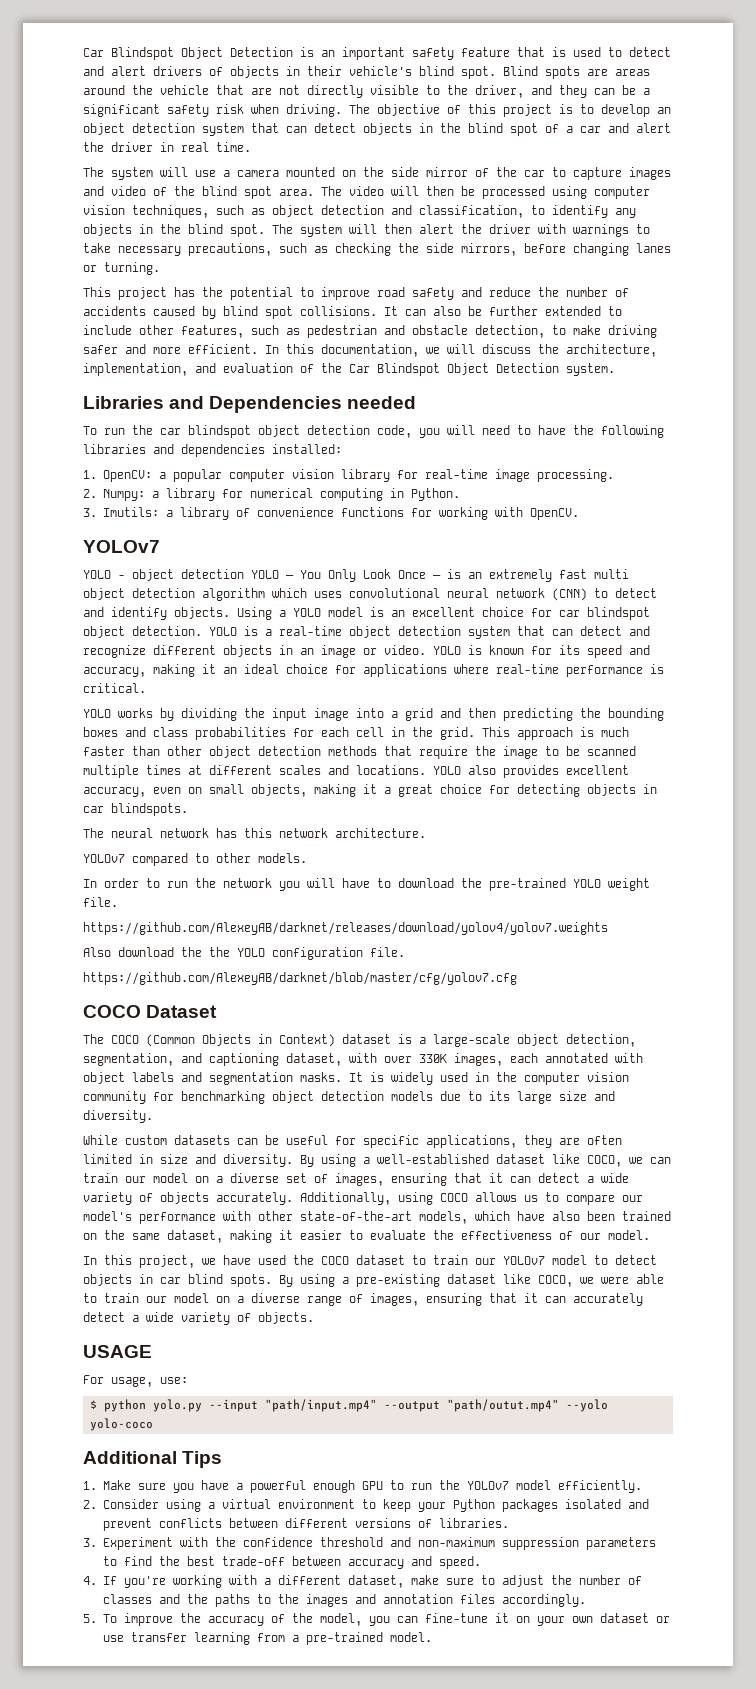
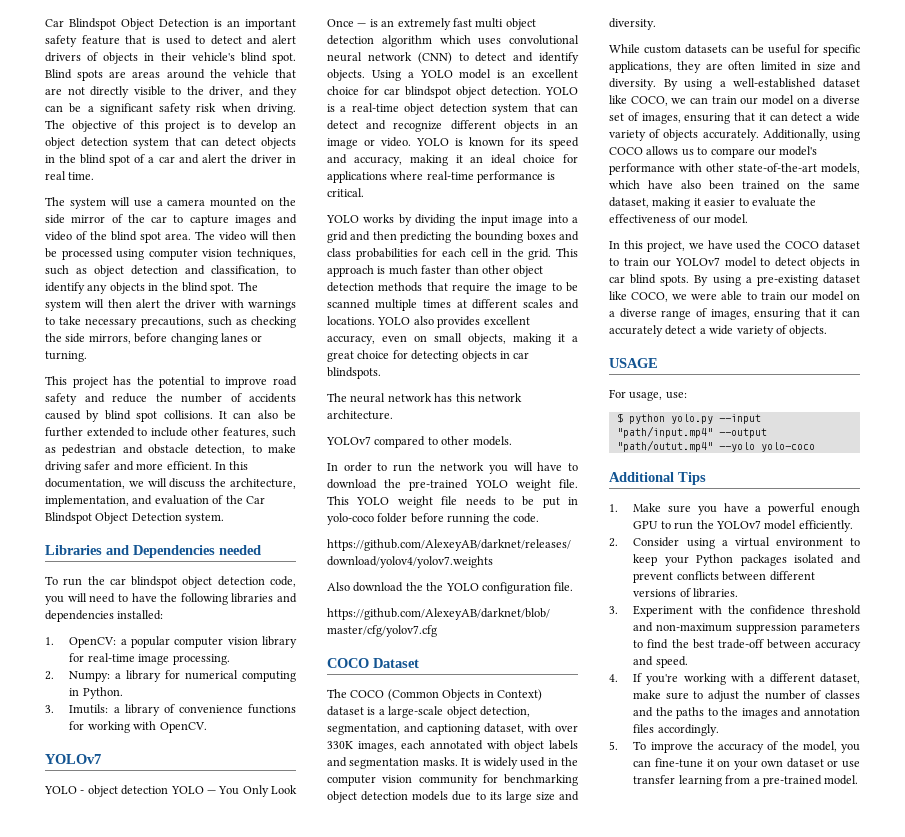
+ This YOLO weight file needs to be put in yolo-coco folder before running the code.

